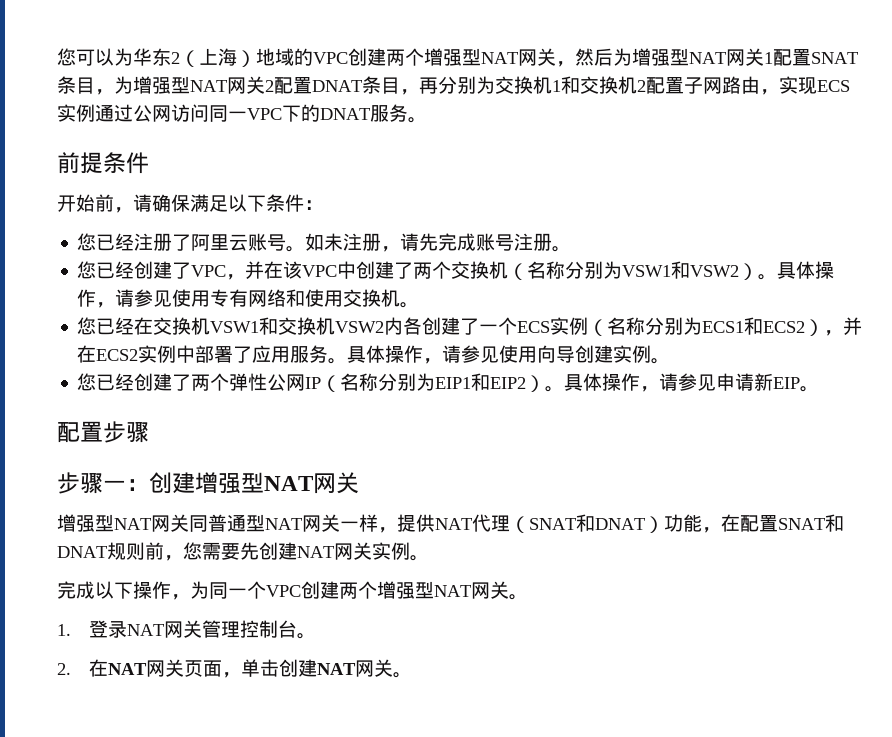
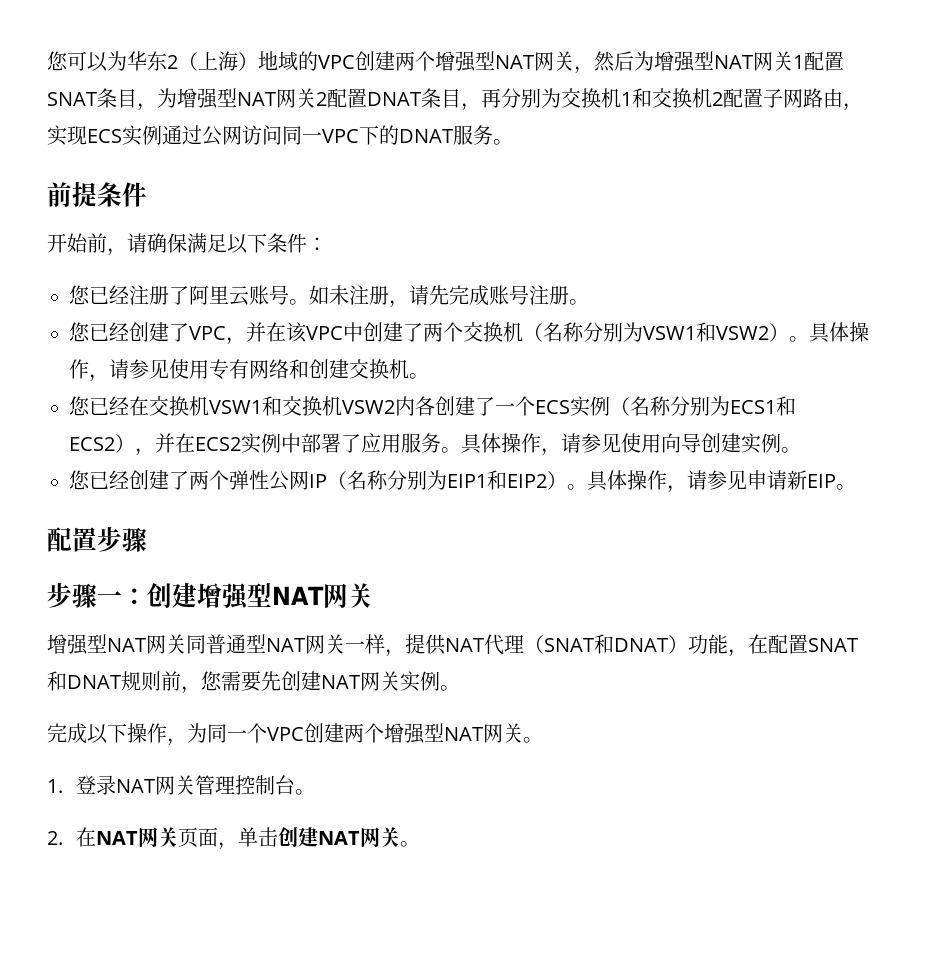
- 具体操作，请参见使用专有网络和使用交换机。
+ 具体操作，请参见使用专有网络和创建交换机。

